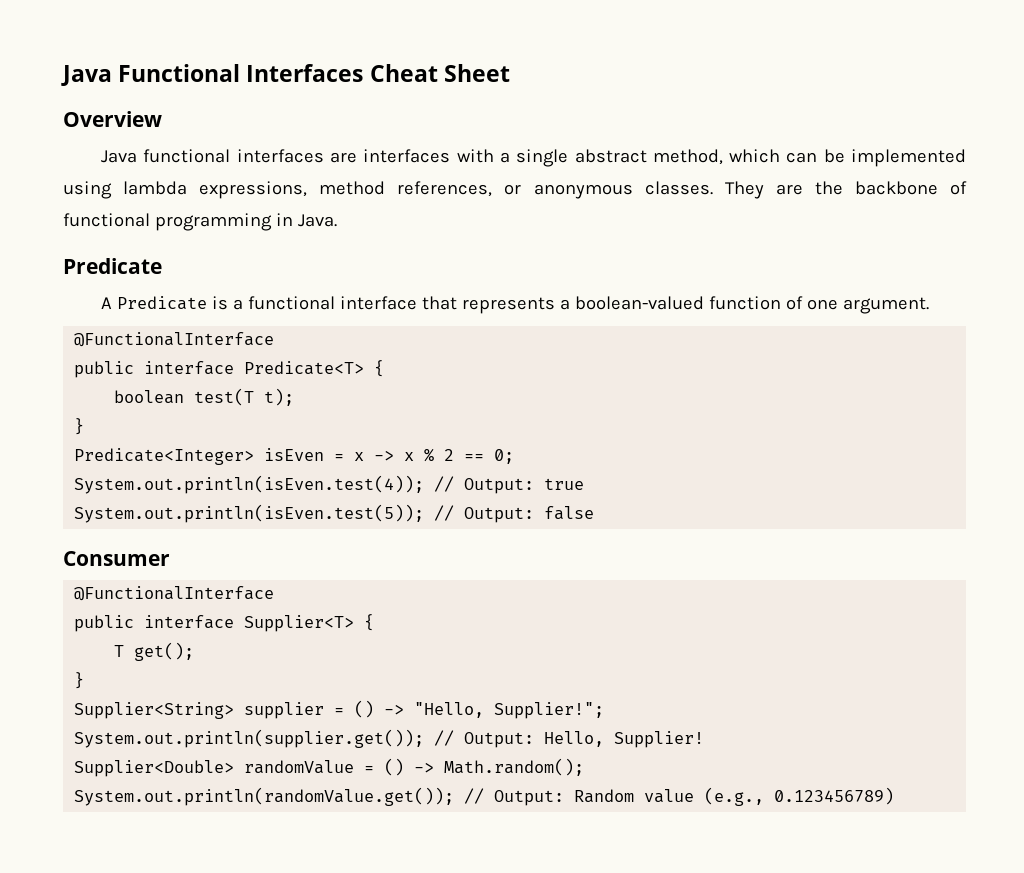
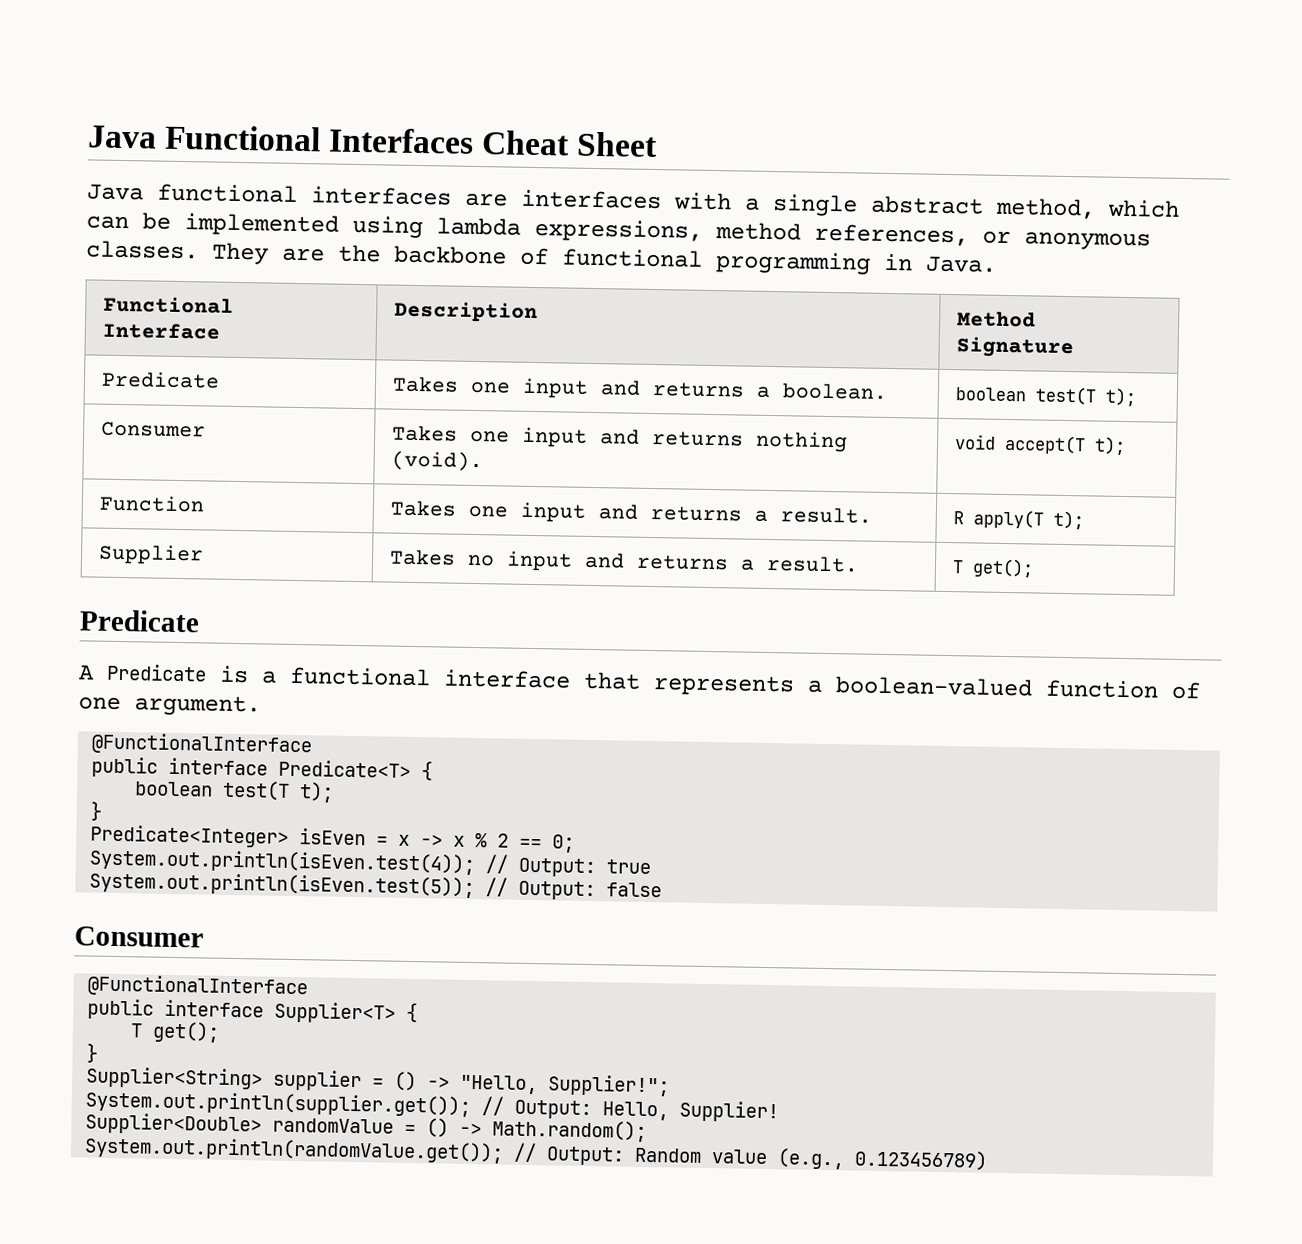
- Overview
+ Functional Interface | Description | Method Signature
+ Predicate | Takes one input and returns a boolean. | boolean test(T t);
+ Consumer | Takes one input and returns nothing (void). | void accept(T t);
+ Function | Takes one input and returns a result. | R apply(T t);
+ Supplier | Takes no input and returns a result. | T get();

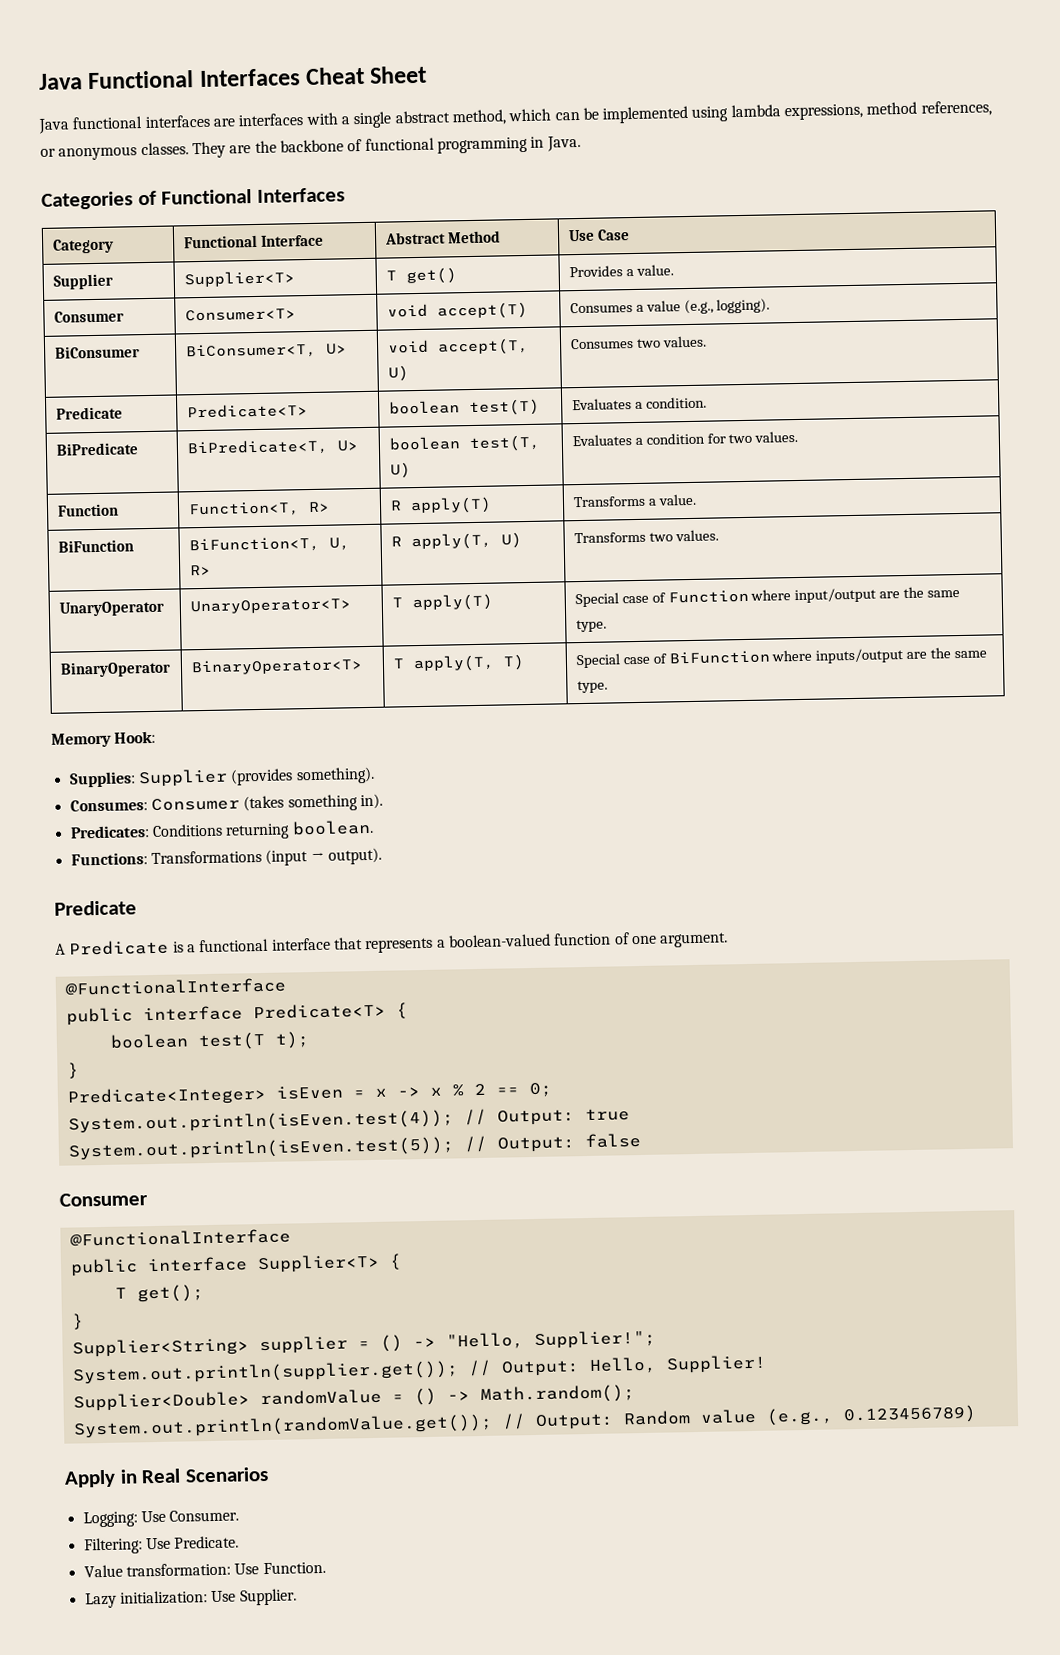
- Functional Interface | Description | Method Signature
- Predicate | Takes one input and returns a boolean. | boolean test(T t);
- Consumer | Takes one input and returns nothing (void). | void accept(T t);
- Function | Takes one input and returns a result. | R apply(T t);
- Supplier | Takes no input and returns a result. | T get();
+ Categories of Functional Interfaces
+ Category | Functional Interface | Abstract Method | Use Case
+ Supplier | Supplier<T> | T get() | Provides a value.
+ Consumer | Consumer<T> | void accept(T) | Consumes a value (e.g., logging).
+ BiConsumer | BiConsumer<T, U> | void accept(T, U) | Consumes two values.
+ Predicate | Predicate<T> | boolean test(T) | Evaluates a condition.
+ BiPredicate | BiPredicate<T, U> | boolean test(T, U) | Evaluates a condition for two values.
+ Function | Function<T, R> | R apply(T) | Transforms a value.
+ BiFunction | BiFunction<T, U, R> | R apply(T, U) | Transforms two values.
+ UnaryOperator | UnaryOperator<T> | T apply(T) | Special case of Function where input/output are the same type.
+ BinaryOperator | BinaryOperator<T> | T apply(T, T) | Special case of BiFunction where inputs/output are the same type.
+ Memory Hook:
+ Supplies: Supplier (provides something).
+ Consumes: Consumer (takes something in).
+ Predicates: Conditions returning boolean.
+ Functions: Transformations (input → output).
+ Apply in Real Scenarios
+ Logging: Use Consumer.
+ Filtering: Use Predicate.
+ Value transformation: Use Function.
+ Lazy initialization: Use Supplier.

